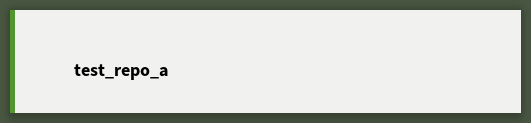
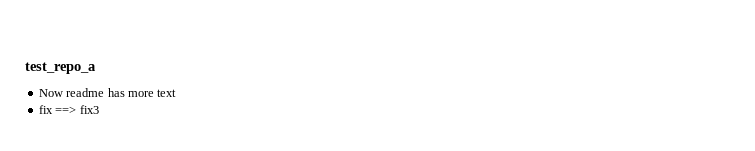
+ Now readme has more text
+ fix ==> fix3

